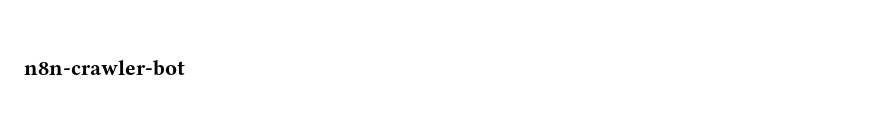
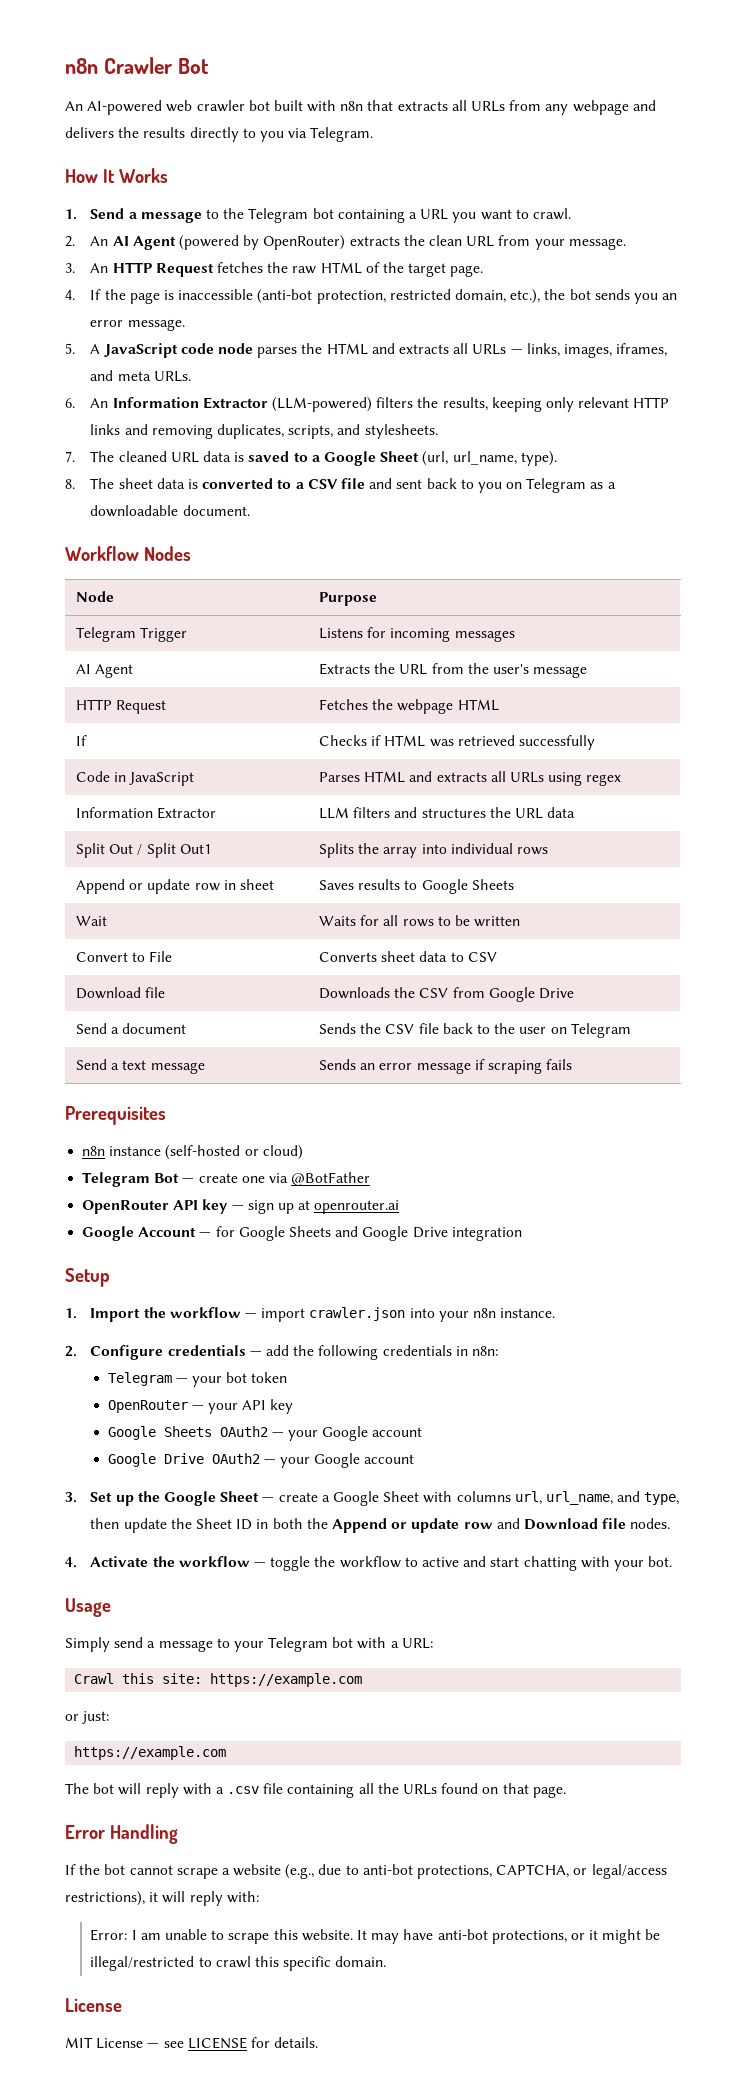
- n8n-crawler-bot
+ n8n Crawler Bot
+ An AI-powered web crawler bot built with n8n that extracts all URLs from any webpage and delivers the results directly to you via Telegram.
+ How It Works
+ 1. Send a message to the Telegram bot containing a URL you want to crawl.
+ 2. An AI Agent (powered by OpenRouter) extracts the clean URL from your message.
+ 3. An HTTP Request fetches the raw HTML of the target page.
+ 4. If the page is inaccessible (anti-bot protection, restricted domain, etc.), the bot sends you an error message.
+ 5. A JavaScript code node parses the HTML and extracts all URLs — links, images, iframes, and meta URLs.
+ 6. An Information Extractor (LLM-powered) filters the results, keeping only relevant HTTP links and removing duplicates, scripts, and stylesheets.
+ 7. The cleaned URL data is saved to a Google Sheet (url, url_name, type).
+ 8. The sheet data is converted to a CSV file and sent back to you on Telegram as a downloadable document.
+ Workflow Nodes
+ Node | Purpose
+ Telegram Trigger | Listens for incoming messages
+ AI Agent | Extracts the URL from the user's message
+ HTTP Request | Fetches the webpage HTML
+ If | Checks if HTML was retrieved successfully
+ Code in JavaScript | Parses HTML and extracts all URLs using regex
+ Information Extractor | LLM filters and structures the URL data
+ Split Out / Split Out1 | Splits the array into individual rows
+ Append or update row in sheet | Saves results to Google Sheets
+ Wait | Waits for all rows to be written
+ Convert to File | Converts sheet data to CSV
+ Download file | Downloads the CSV from Google Drive
+ Send a document | Sends the CSV file back to the user on Telegram
+ Send a text message | Sends an error message if scraping fails
+ Prerequisites
+ n8n instance (self-hosted or cloud)
+ Telegram Bot — create one via @BotFather
+ OpenRouter API key — sign up at openrouter.ai
+ Google Account — for Google Sheets and Google Drive integration
+ Setup
+ 1. Import the workflow — import crawler.json into your n8n instance.
+ 2. Configure credentials — add the following credentials in n8n:
+ Telegram — your bot token
+ OpenRouter — your API key
+ Google Sheets OAuth2 — your Google account
+ Google Drive OAuth2 — your Google account
+ 3. Set up the Google Sheet — create a Google Sheet with columns url, url_name, and type, then update the Sheet ID in both the Append or update row and Download file nodes.
+ 4. Activate the workflow — toggle the workflow to active and start chatting with your bot.
+ Usage
+ Simply send a message to your Telegram bot with a URL:
+ Crawl this site: https://example.com
+ or just:
+ https://example.com
+ The bot will reply with a .csv file containing all the URLs found on that page.
+ Error Handling
+ If the bot cannot scrape a website (e.g., due to anti-bot protections, CAPTCHA, or legal/access restrictions), it will reply with:
+ Error: I am unable to scrape this website. It may have anti-bot protections, or it might be illegal/restricted to crawl this specific domain.
+ License
+ MIT License — see LICENSE for details.

